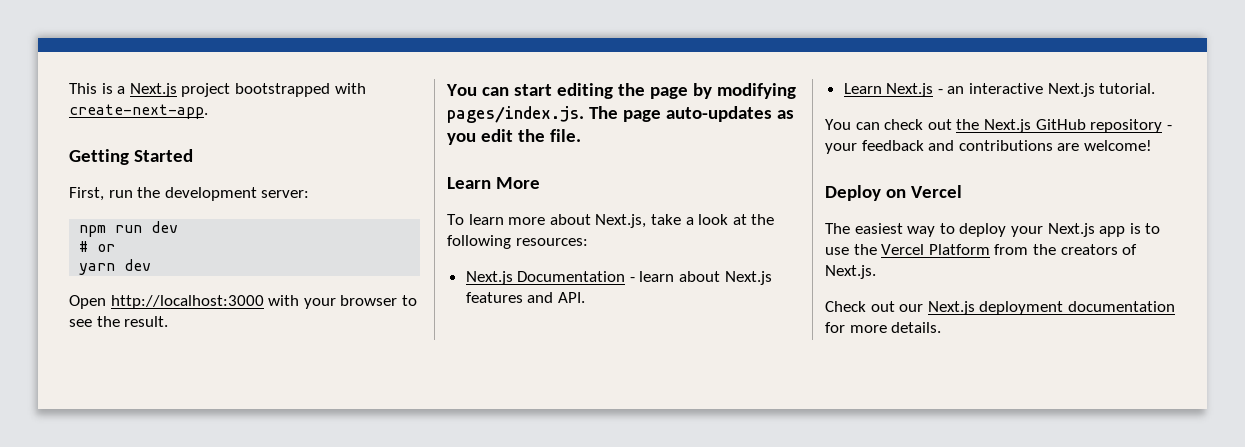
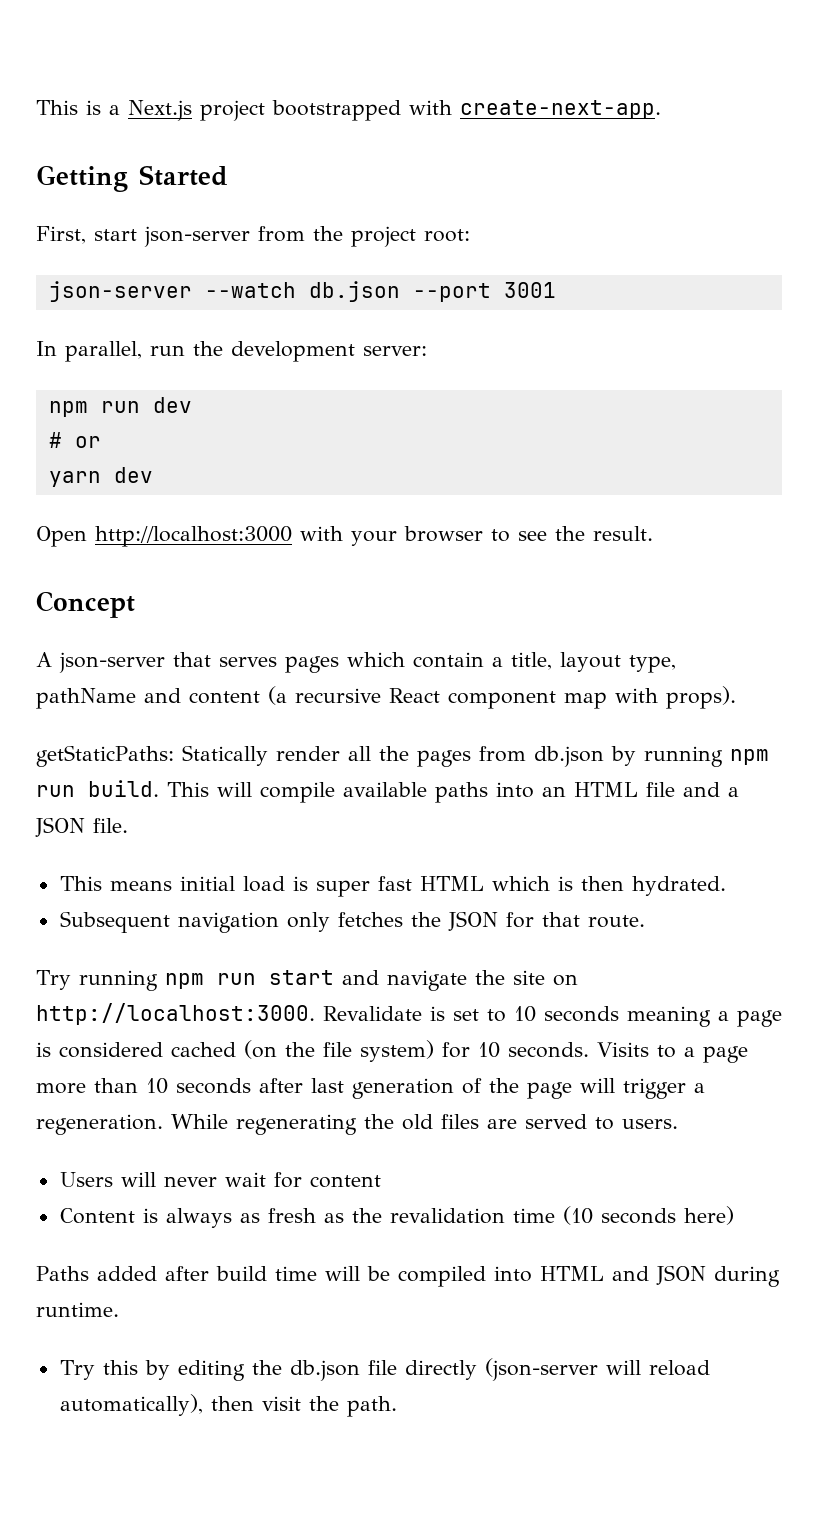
- First, run the development server:
+ First, start json-server from the project root:
+ json-server --watch db.json --port 3001
+ In parallel, run the development server:
- You can start editing the page by modifying pages/index.js. The page auto-updates as you edit the file.
- Learn More
- To learn more about Next.js, take a look at the following resources:
- Next.js Documentation - learn about Next.js features and API.
- Learn Next.js - an interactive Next.js tutorial.
- You can check out the Next.js GitHub repository - your feedback and contributions are welcome!
- Deploy on Vercel
- The easiest way to deploy your Next.js app is to use the Vercel Platform from the creators of Next.js.
- Check out our Next.js deployment documentation for more details.
+ Concept
+ A json-server that serves pages which contain a title, layout type, pathName and content (a recursive React component map with props).
+ getStaticPaths: Statically render all the pages from db.json by running npm run build. This will compile available paths into an HTML file and a JSON file.
+ This means initial load is super fast HTML which is then hydrated.
+ Subsequent navigation only fetches the JSON for that route.
+ Try running npm run start and navigate the site on http://localhost:3000. Revalidate is set to 10 seconds meaning a page is considered cached (on the file system) for 10 seconds. Visits to a page more than 10 seconds after last generation of the page will trigger a regeneration. While regenerating the old files are served to users.
+ Users will never wait for content
+ Content is always as fresh as the revalidation time (10 seconds here)
+ Paths added after build time will be compiled into HTML and JSON during runtime.
+ Try this by editing the db.json file directly (json-server will reload automatically), then visit the path.

